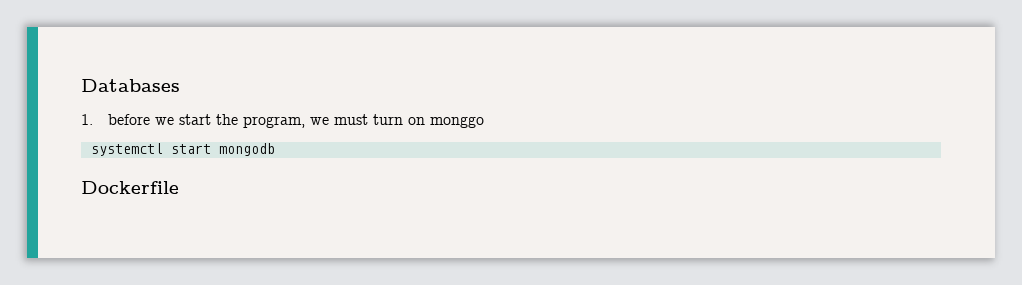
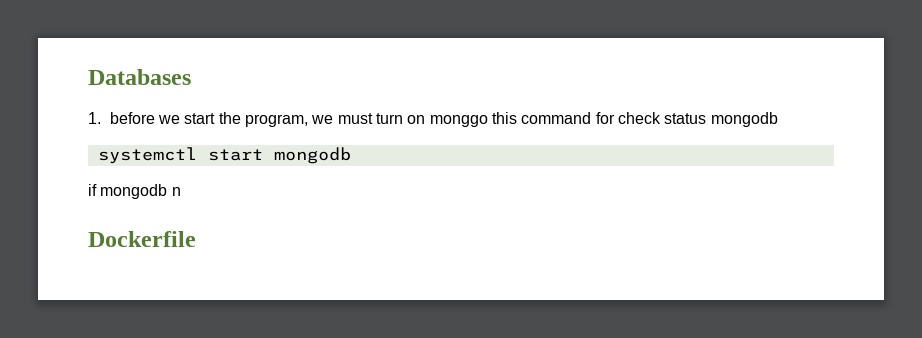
- 1. before we start the program, we must turn on monggo
+ 1. before we start the program, we must turn on monggo this command for check status mongodb
+ if mongodb n

